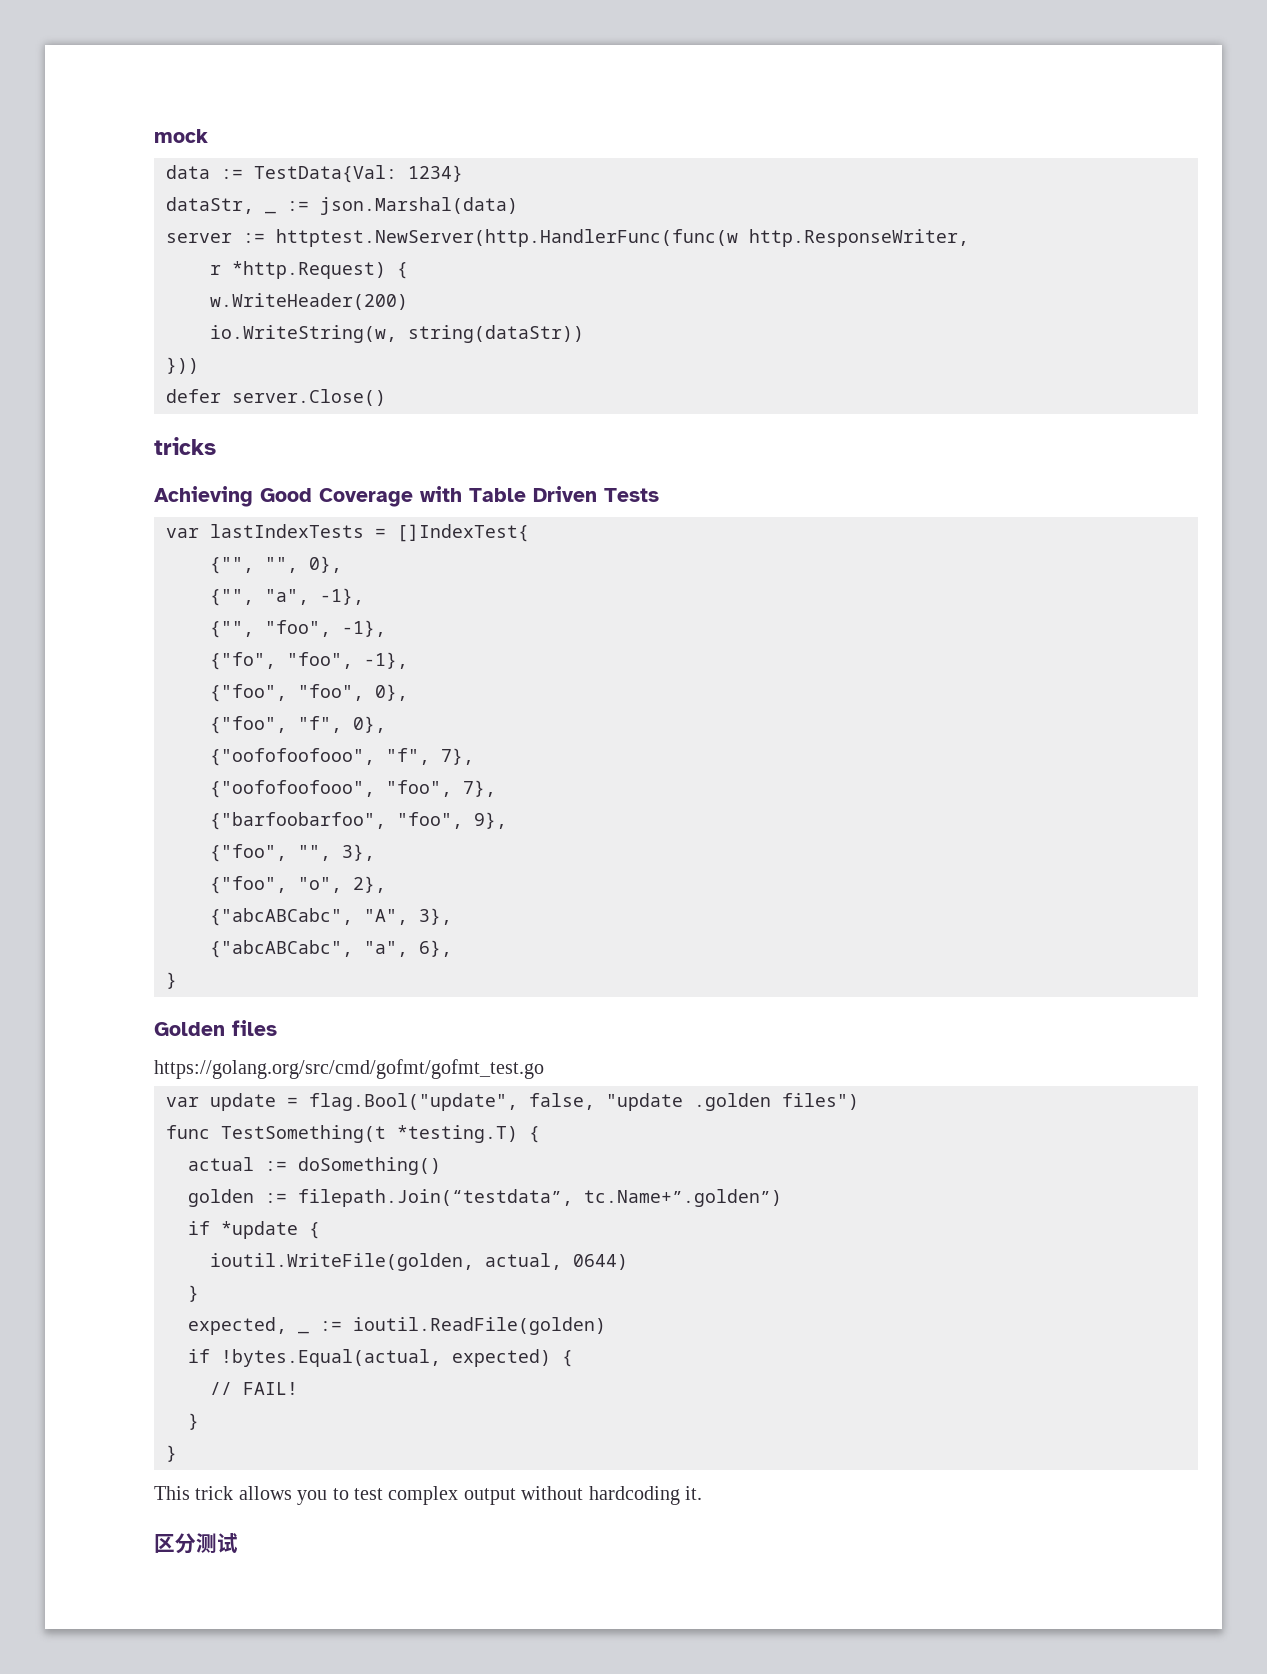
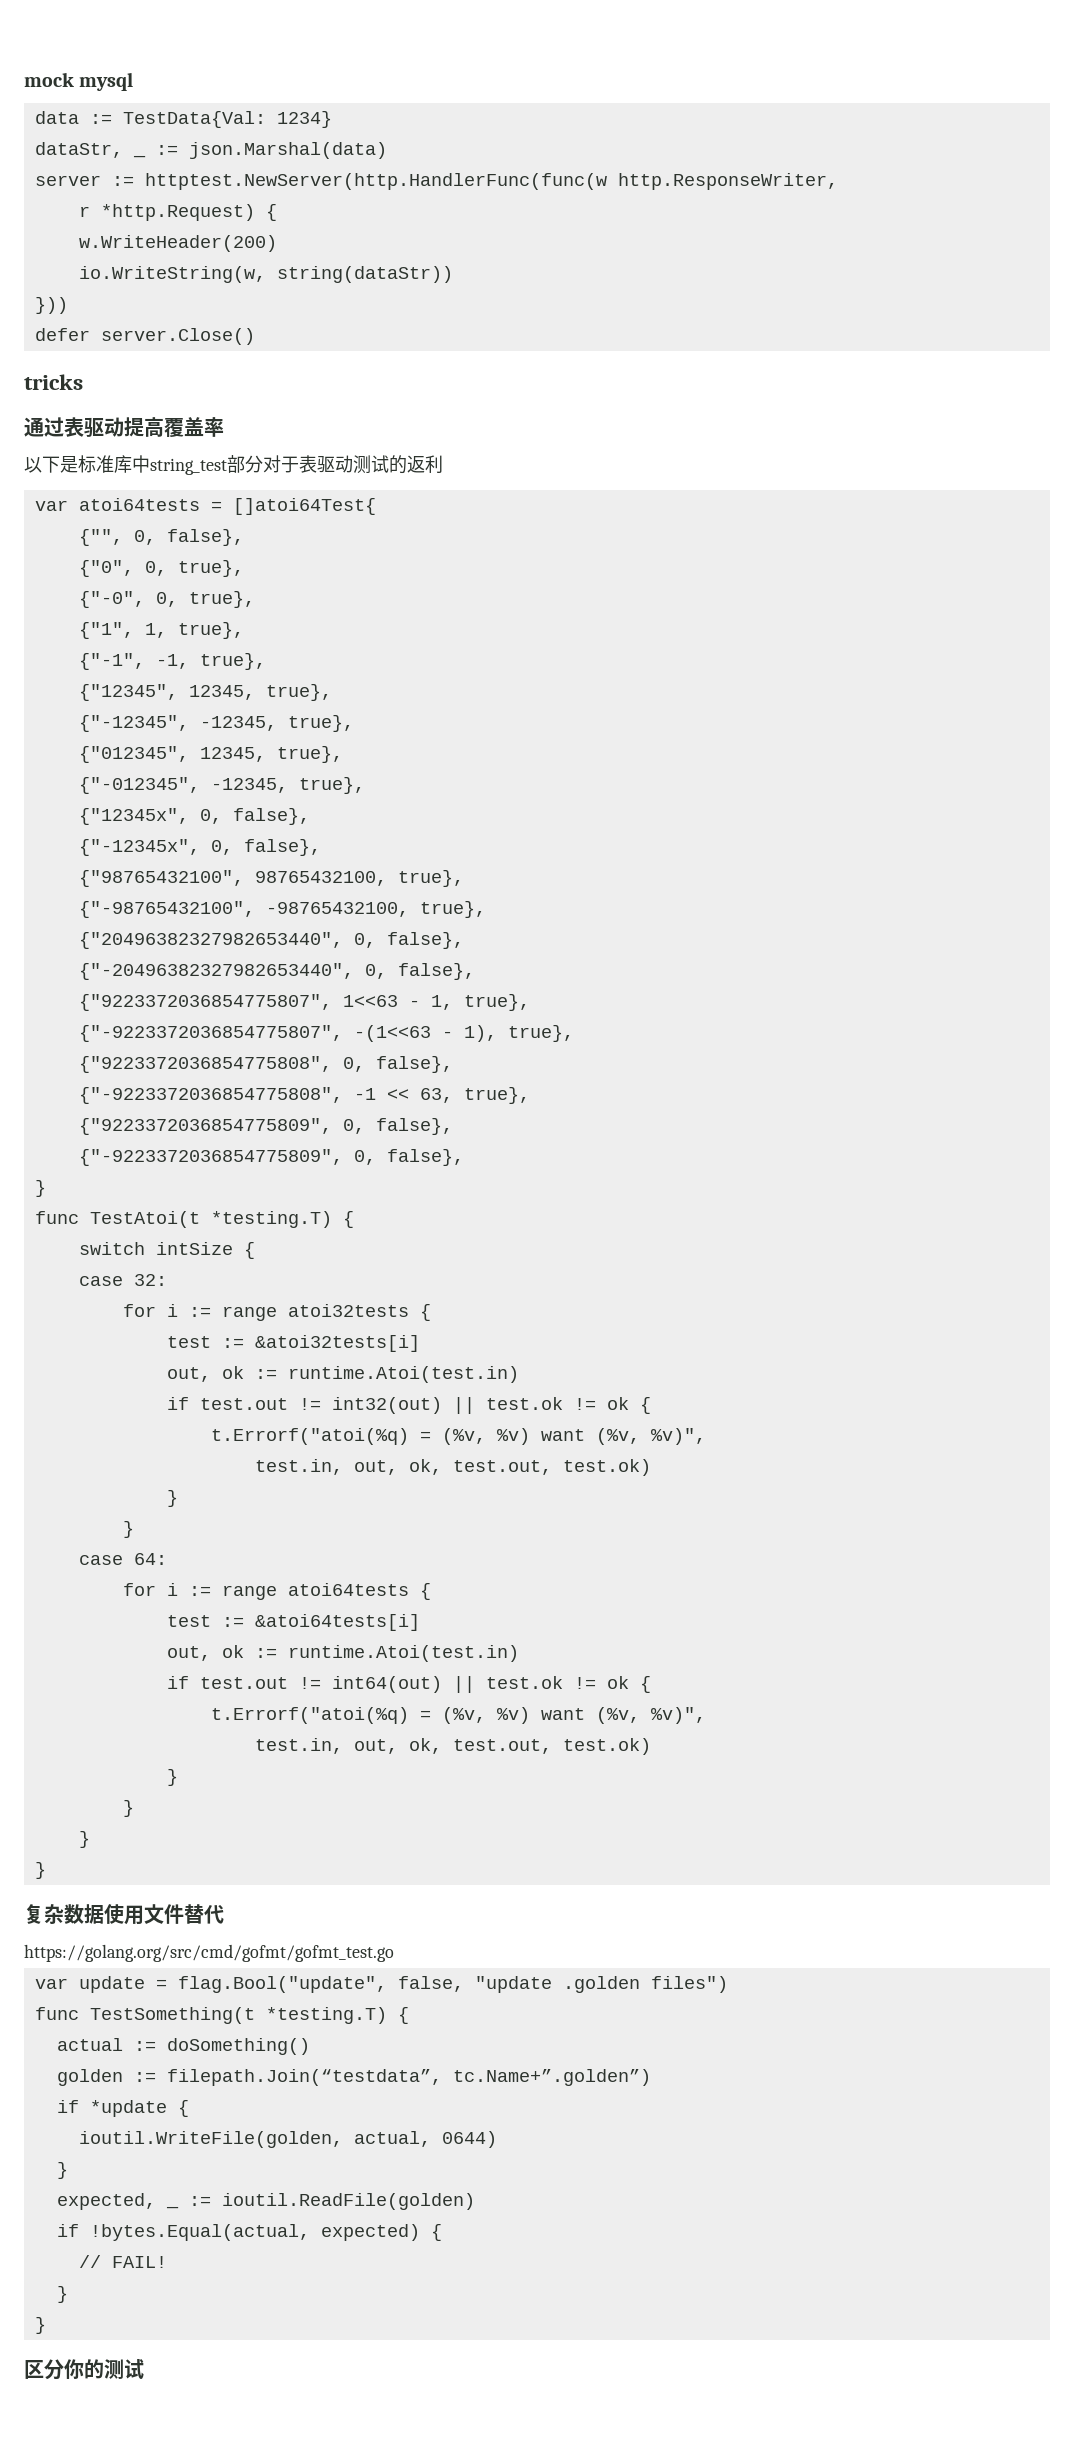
- mock
+ mock mysql
- Achieving Good Coverage with Table Driven Tests
- var lastIndexTests = []IndexTest{
- {"", "", 0},
- {"", "a", -1},
- {"", "foo", -1},
- {"fo", "foo", -1},
- {"foo", "foo", 0},
- {"foo", "f", 0},
- {"oofofoofooo", "f", 7},
- {"oofofoofooo", "foo", 7},
- {"barfoobarfoo", "foo", 9},
- {"foo", "", 3},
- {"foo", "o", 2},
- {"abcABCabc", "A", 3},
- {"abcABCabc", "a", 6},
+ 通过表驱动提高覆盖率
+ 以下是标准库中string_test部分对于表驱动测试的返利
+ var atoi64tests = []atoi64Test{
+ {"", 0, false},
+ {"0", 0, true},
+ {"-0", 0, true},
+ {"1", 1, true},
+ {"-1", -1, true},
+ {"12345", 12345, true},
+ {"-12345", -12345, true},
+ {"012345", 12345, true},
+ {"-012345", -12345, true},
+ {"12345x", 0, false},
+ {"-12345x", 0, false},
+ {"98765432100", 98765432100, true},
+ {"-98765432100", -98765432100, true},
+ {"20496382327982653440", 0, false},
+ {"-20496382327982653440", 0, false},
+ {"9223372036854775807", 1<<63 - 1, true},
+ {"-9223372036854775807", -(1<<63 - 1), true},
+ {"9223372036854775808", 0, false},
+ {"-9223372036854775808", -1 << 63, true},
+ {"9223372036854775809", 0, false},
+ {"-9223372036854775809", 0, false},
  }
- Golden files
+ func TestAtoi(t *testing.T) {
+ switch intSize {
+ case 32:
+ for i := range atoi32tests {
+ test := &atoi32tests[i]
+ out, ok := runtime.Atoi(test.in)
+ if test.out != int32(out) || test.ok != ok {
+ t.Errorf("atoi(%q) = (%v, %v) want (%v, %v)",
+ test.in, out, ok, test.out, test.ok)
+ }
+ }
+ case 64:
+ for i := range atoi64tests {
+ test := &atoi64tests[i]
+ out, ok := runtime.Atoi(test.in)
+ if test.out != int64(out) || test.ok != ok {
+ t.Errorf("atoi(%q) = (%v, %v) want (%v, %v)",
+ test.in, out, ok, test.out, test.ok)
+ }
+ }
+ }
+ }
+ 复杂数据使用文件替代
- This trick allows you to test complex output without hardcoding it.
- 区分测试
+ 区分你的测试

